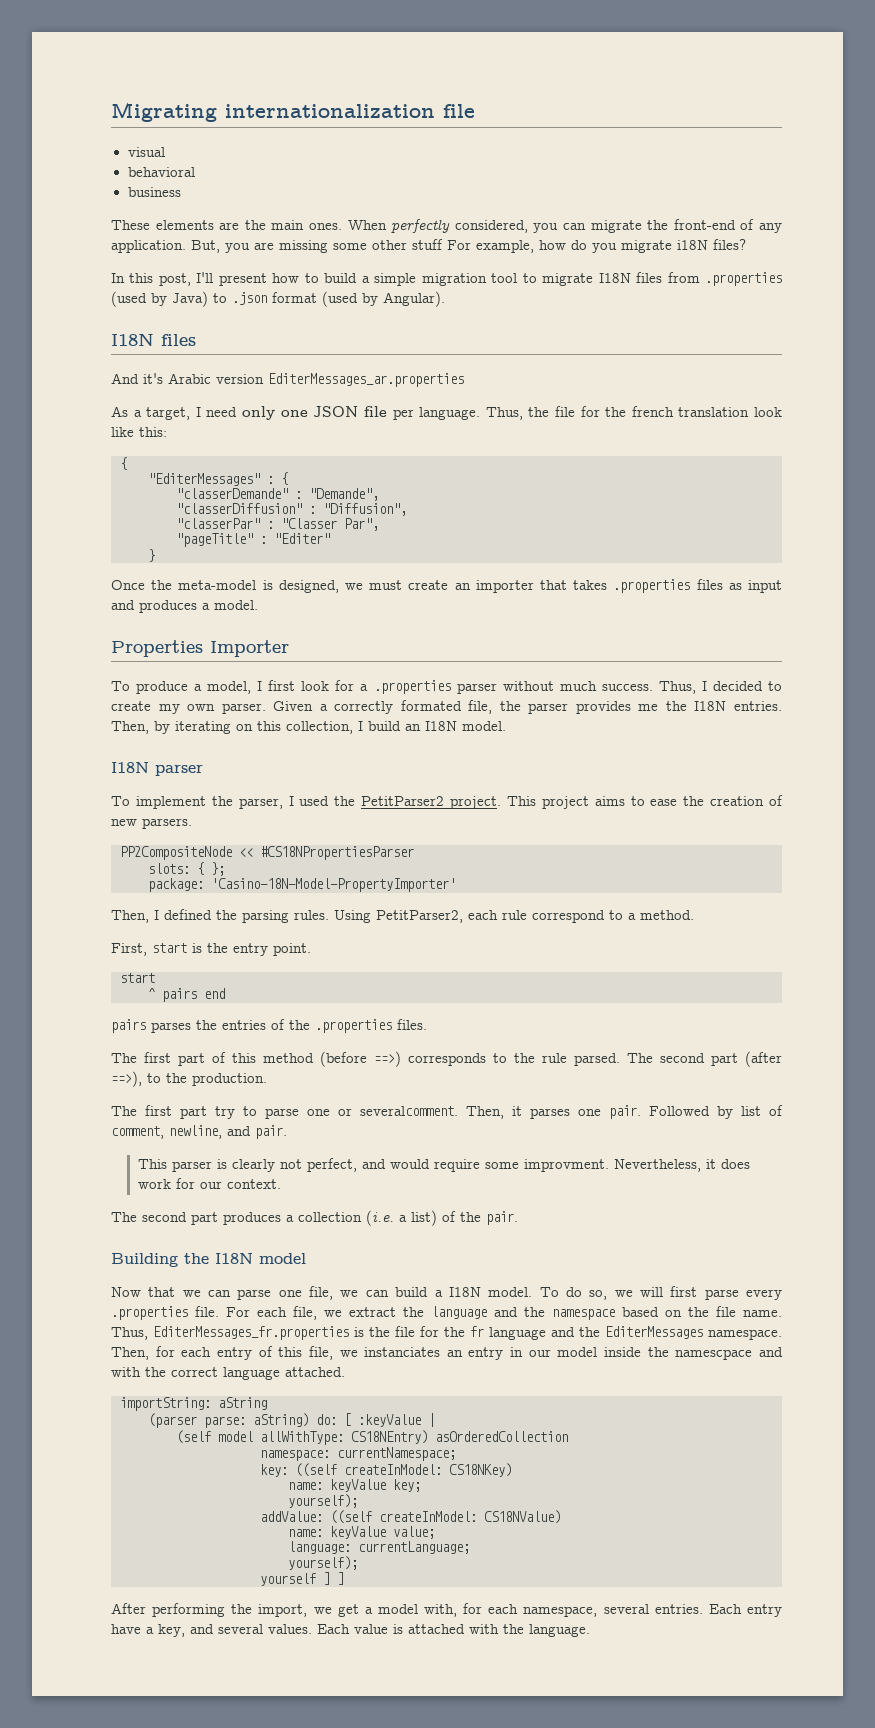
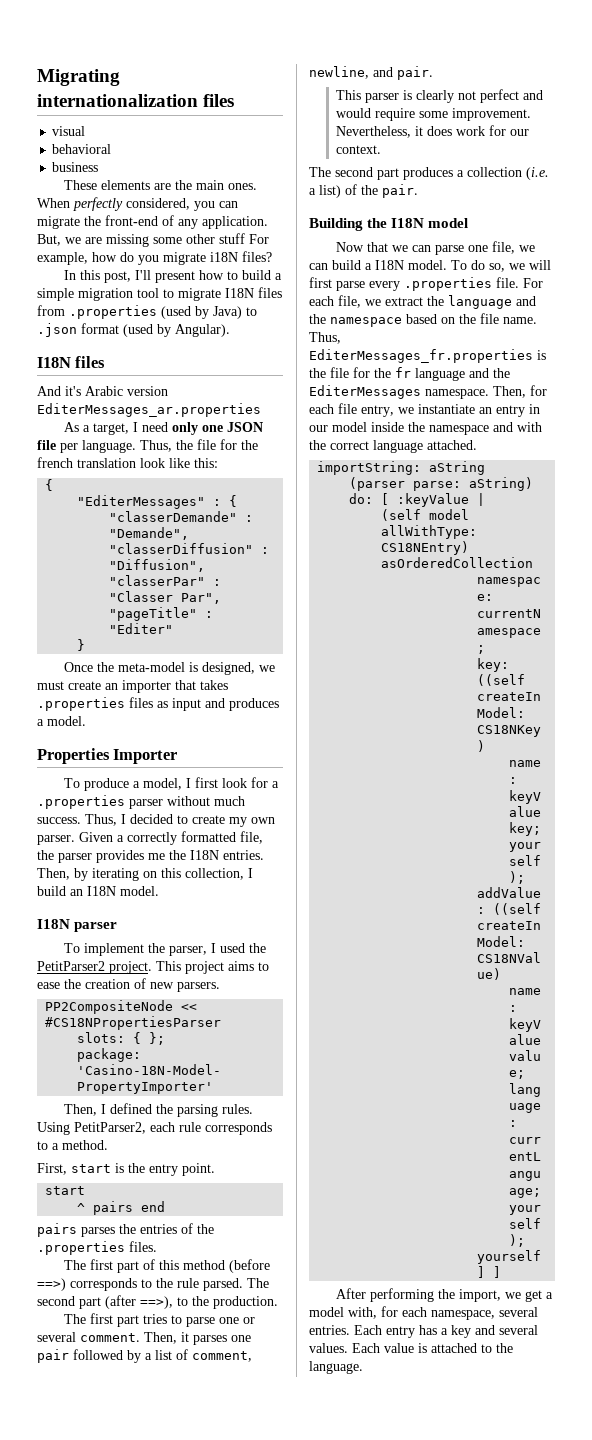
- Migrating internationalization file
+ Migrating internationalization files
- But, you are missing some other stuff For example, how do you migrate i18N files?
+ But, we are missing some other stuff For example, how do you migrate i18N files?
- Given a correctly formated file, the parser provides me the I18N entries.
+ Given a correctly formatted file, the parser provides me the I18N entries.
- Using PetitParser2, each rule correspond to a method.
+ Using PetitParser2, each rule corresponds to a method.
- The first part try to parse one or severalcomment.
+ The first part tries to parse one or several comment.
- Then, it parses one pair. Followed by list of comment, newline, and pair.
+ Then, it parses one pair followed by a list of comment, newline, and pair.
- This parser is clearly not perfect, and would require some improvment.
+ This parser is clearly not perfect and would require some improvement.
- Then, for each entry of this file, we instanciates an entry in our model inside the namescpace and with the correct language attached.
+ Then, for each file entry, we instantiate an entry in our model inside the namespace and with the correct language attached.
- Each entry have a key, and several values.
+ Each entry has a key and several values.
- Each value is attached with the language.
+ Each value is attached to the language.

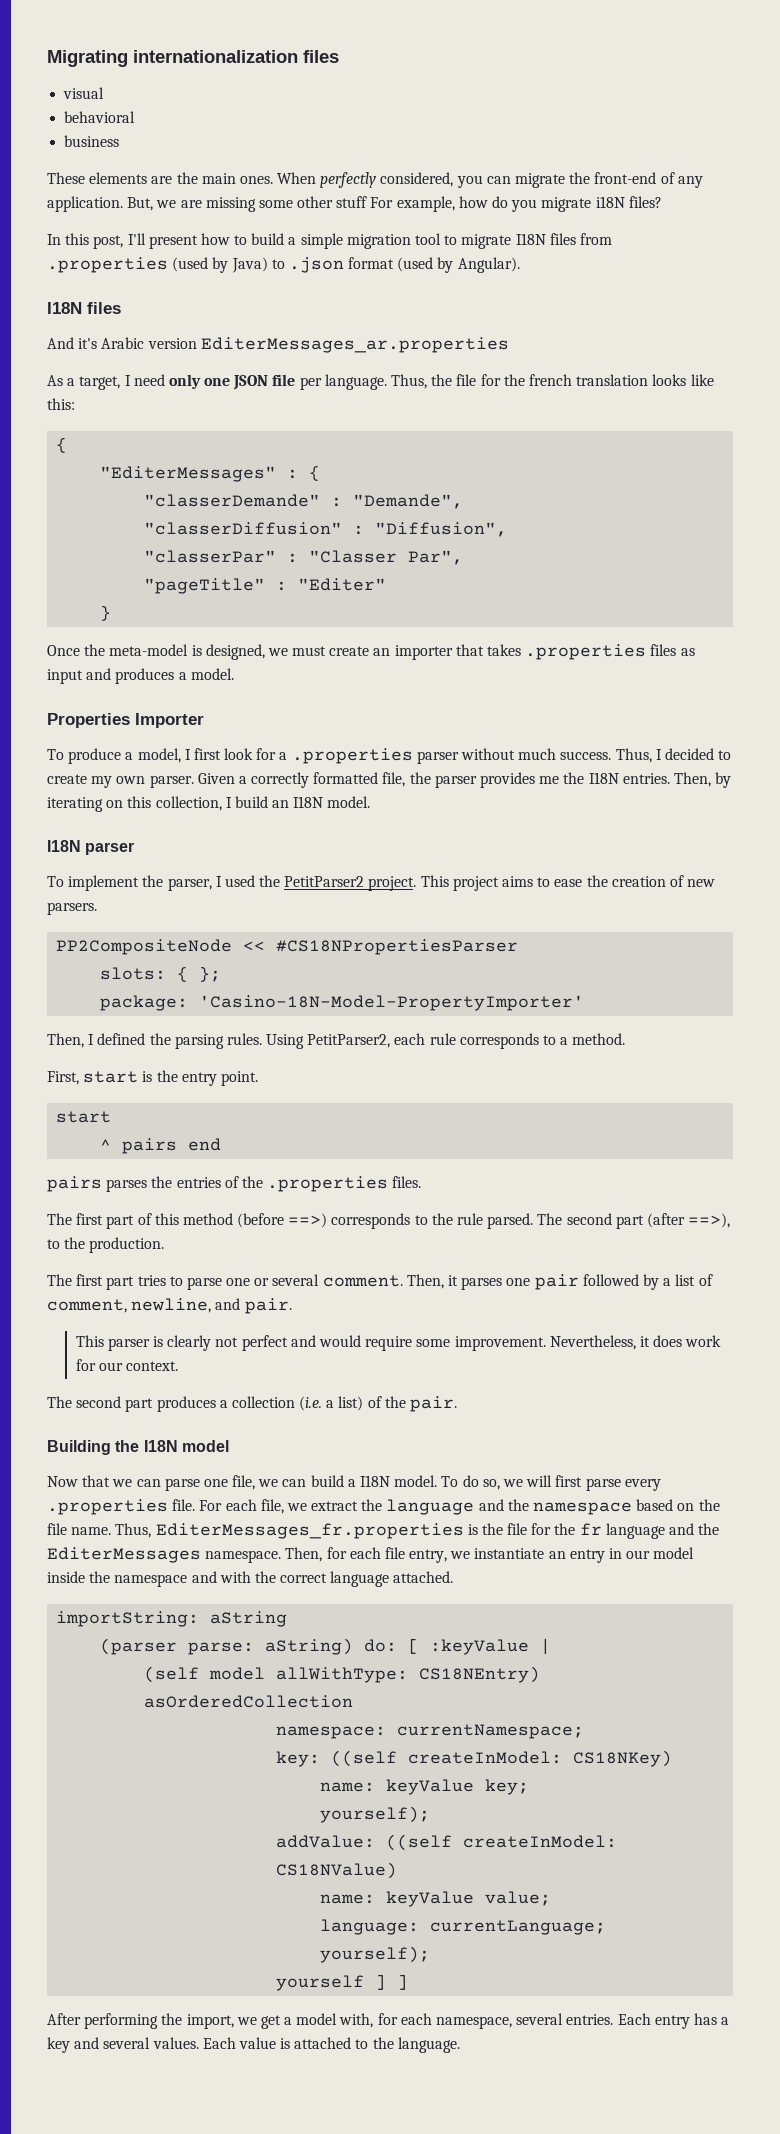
- Thus, the file for the french translation look like this:
+ Thus, the file for the french translation looks like this:

